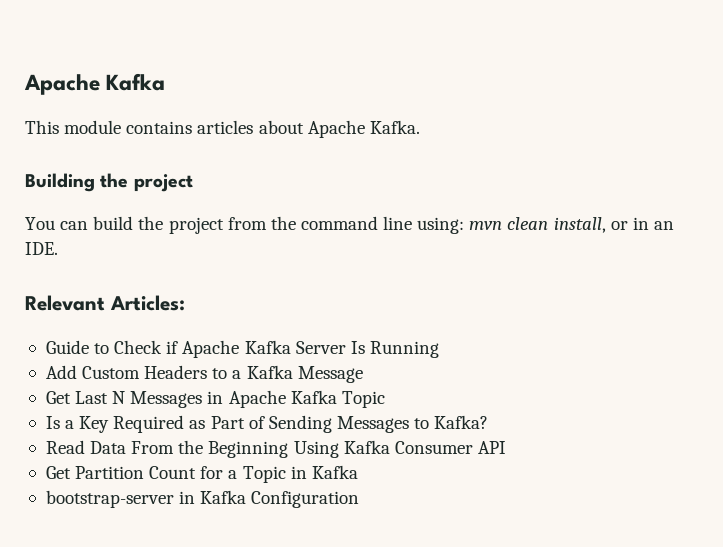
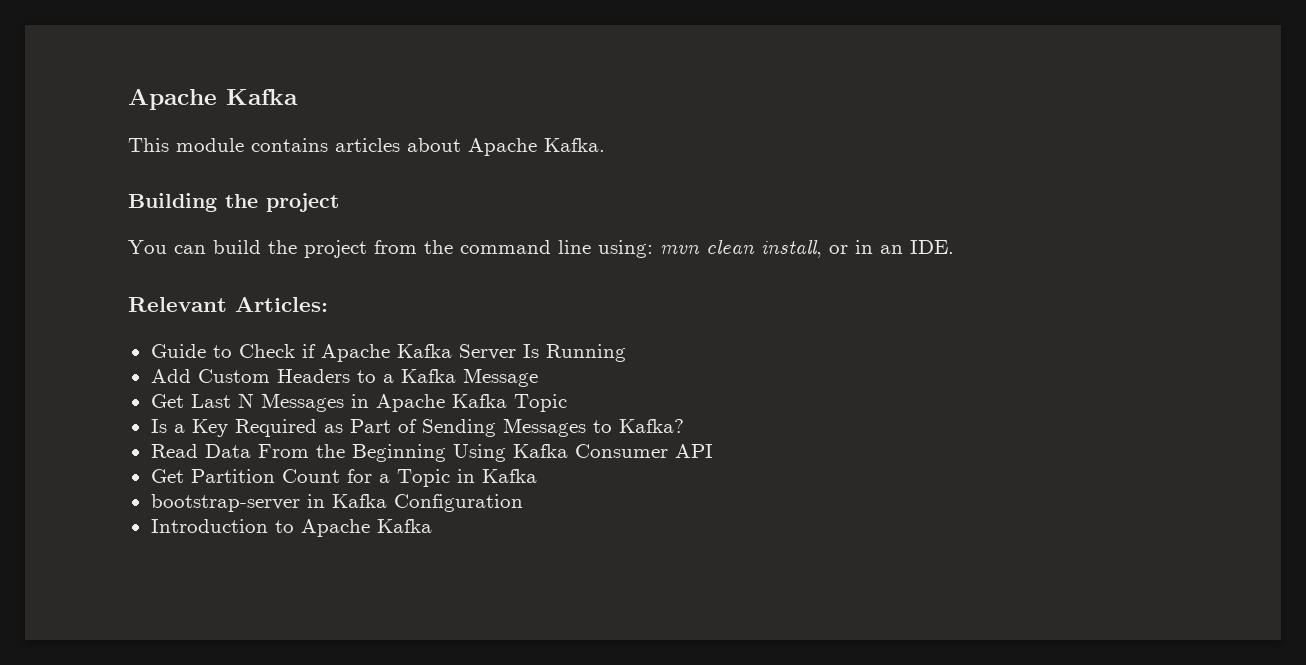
+ Introduction to Apache Kafka

